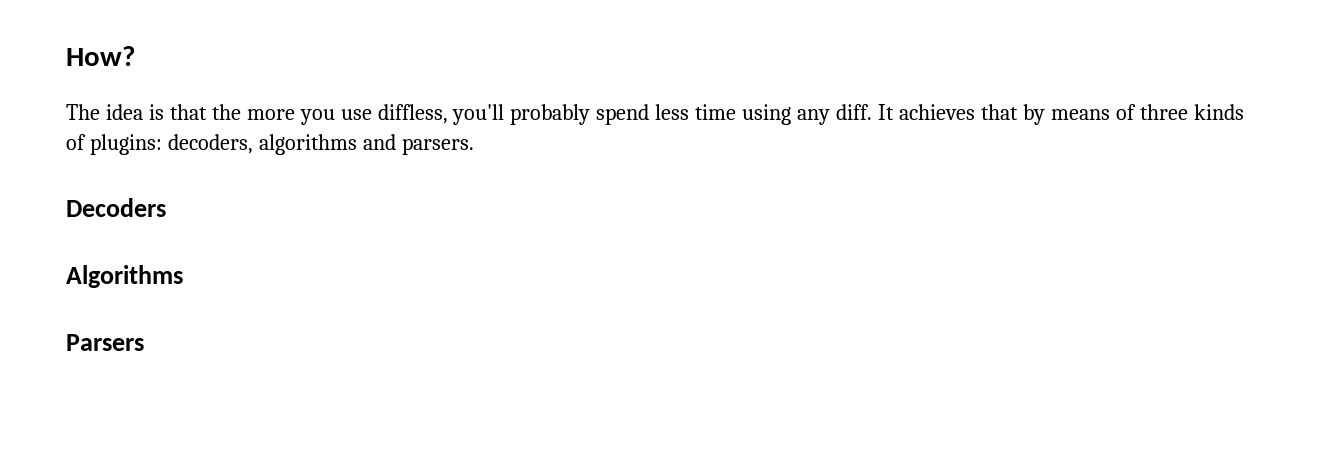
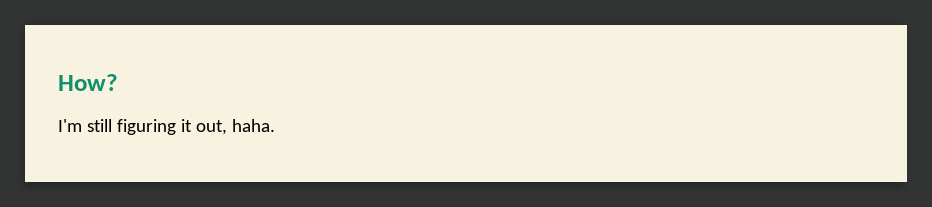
- The idea is that the more you use diffless, you'll probably spend less time using any diff. It achieves that by means of three kinds of plugins: decoders, algorithms and parsers.
- Decoders
- Algorithms
- Parsers
+ I'm still figuring it out, haha.

